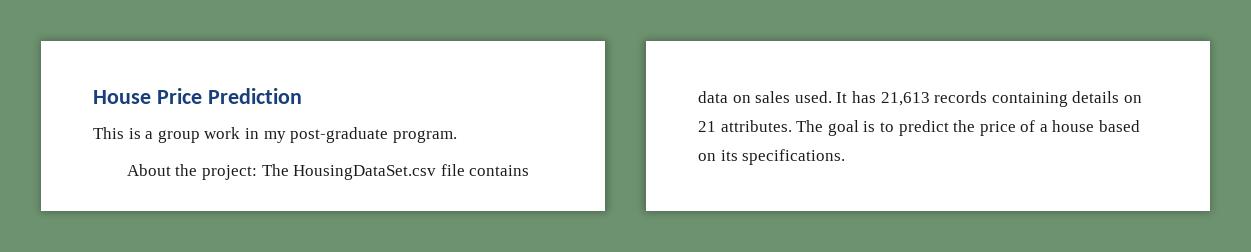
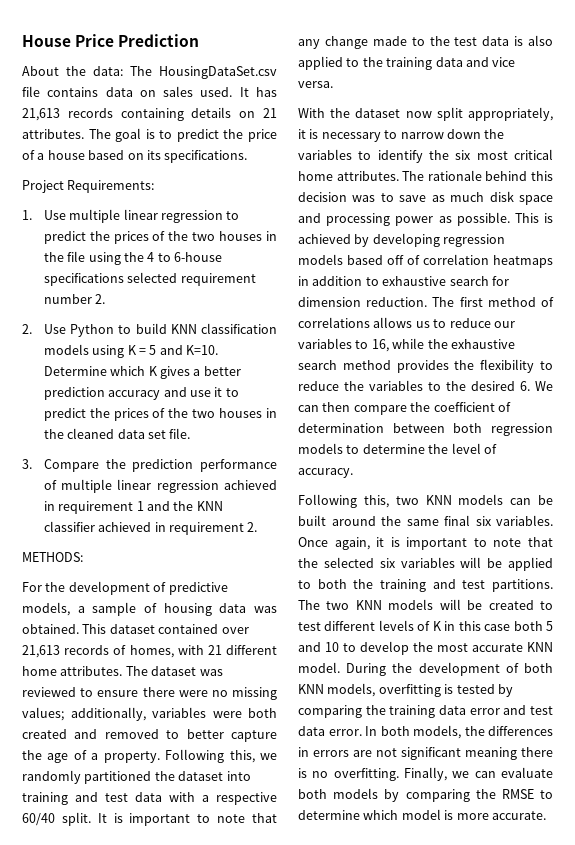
- This is a group work in my post-graduate program.
- About the project: The HousingDataSet.csv file contains data on sales used.
+ About the data: The HousingDataSet.csv file contains data on sales used.
+ Project Requirements:
+ 1. Use multiple linear regression to predict the prices of the two houses in the file using the 4 to 6-house specifications selected requirement number 2.
+ 2. Use Python to build KNN classification models using K = 5 and K=10. Determine which K gives a better prediction accuracy and use it to predict the prices of the two houses in the cleaned data set file.
+ 3. Compare the prediction performance of multiple linear regression achieved in requirement 1 and the KNN classifier achieved in requirement 2.
+ METHODS:
+ For the development of predictive models, a sample of housing data was obtained. This dataset contained over 21,613 records of homes, with 21 different home attributes. The dataset was reviewed to ensure there were no missing values; additionally, variables were both created and removed to better capture the age of a property. Following this, we randomly partitioned the dataset into training and test data with a respective 60/40 split. It is important to note that any change made to the test data is also applied to the training data and vice versa.
+ With the dataset now split appropriately, it is necessary to narrow down the variables to identify the six most critical home attributes. The rationale behind this decision was to save as much disk space and processing power as possible. This is achieved by developing regression models based off of correlation heatmaps in addition to exhaustive search for dimension reduction. The first method of correlations allows us to reduce our variables to 16, while the exhaustive search method provides the flexibility to reduce the variables to the desired 6. We can then compare the coefficient of determination between both regression models to determine the level of accuracy.
+ Following this, two KNN models can be built around the same final six variables. Once again, it is important to note that the selected six variables will be applied to both the training and test partitions. The two KNN models will be created to test different levels of K in this case both 5 and 10 to develop the most accurate KNN model. During the development of both KNN models, overfitting is tested by comparing the training data error and test data error. In both models, the differences in errors are not significant meaning there is no overfitting. Finally, we can evaluate both models by comparing the RMSE to determine which model is more accurate.

